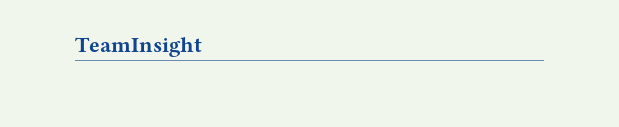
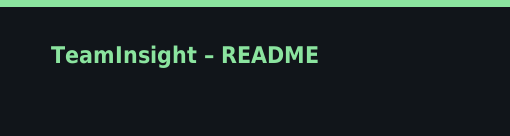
- TeamInsight
+ TeamInsight – README

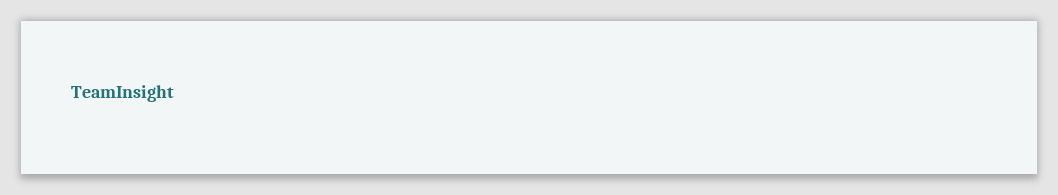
- TeamInsight – README
+ TeamInsight

